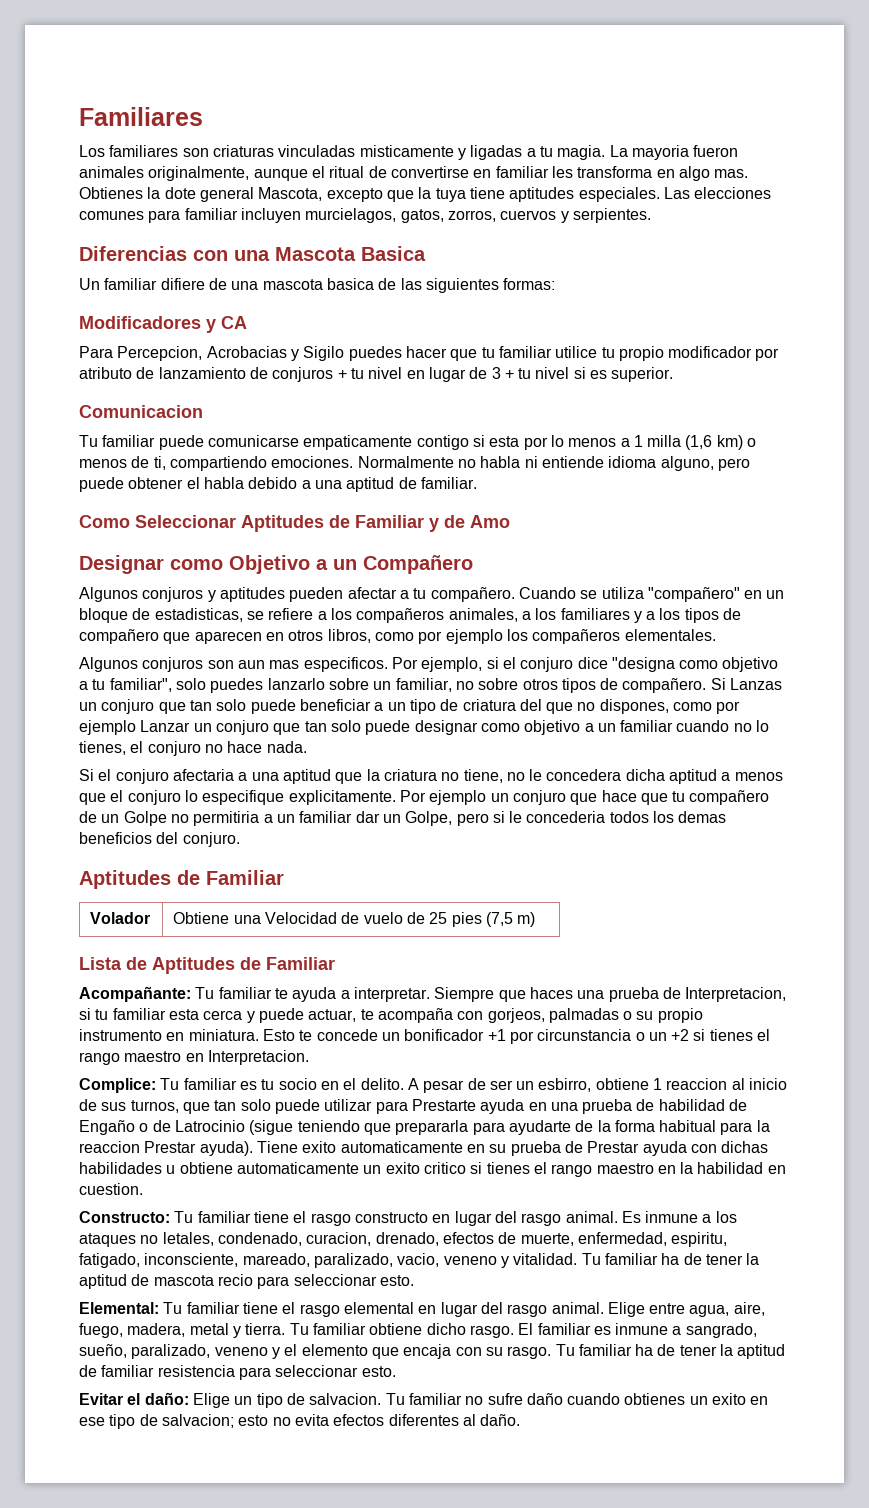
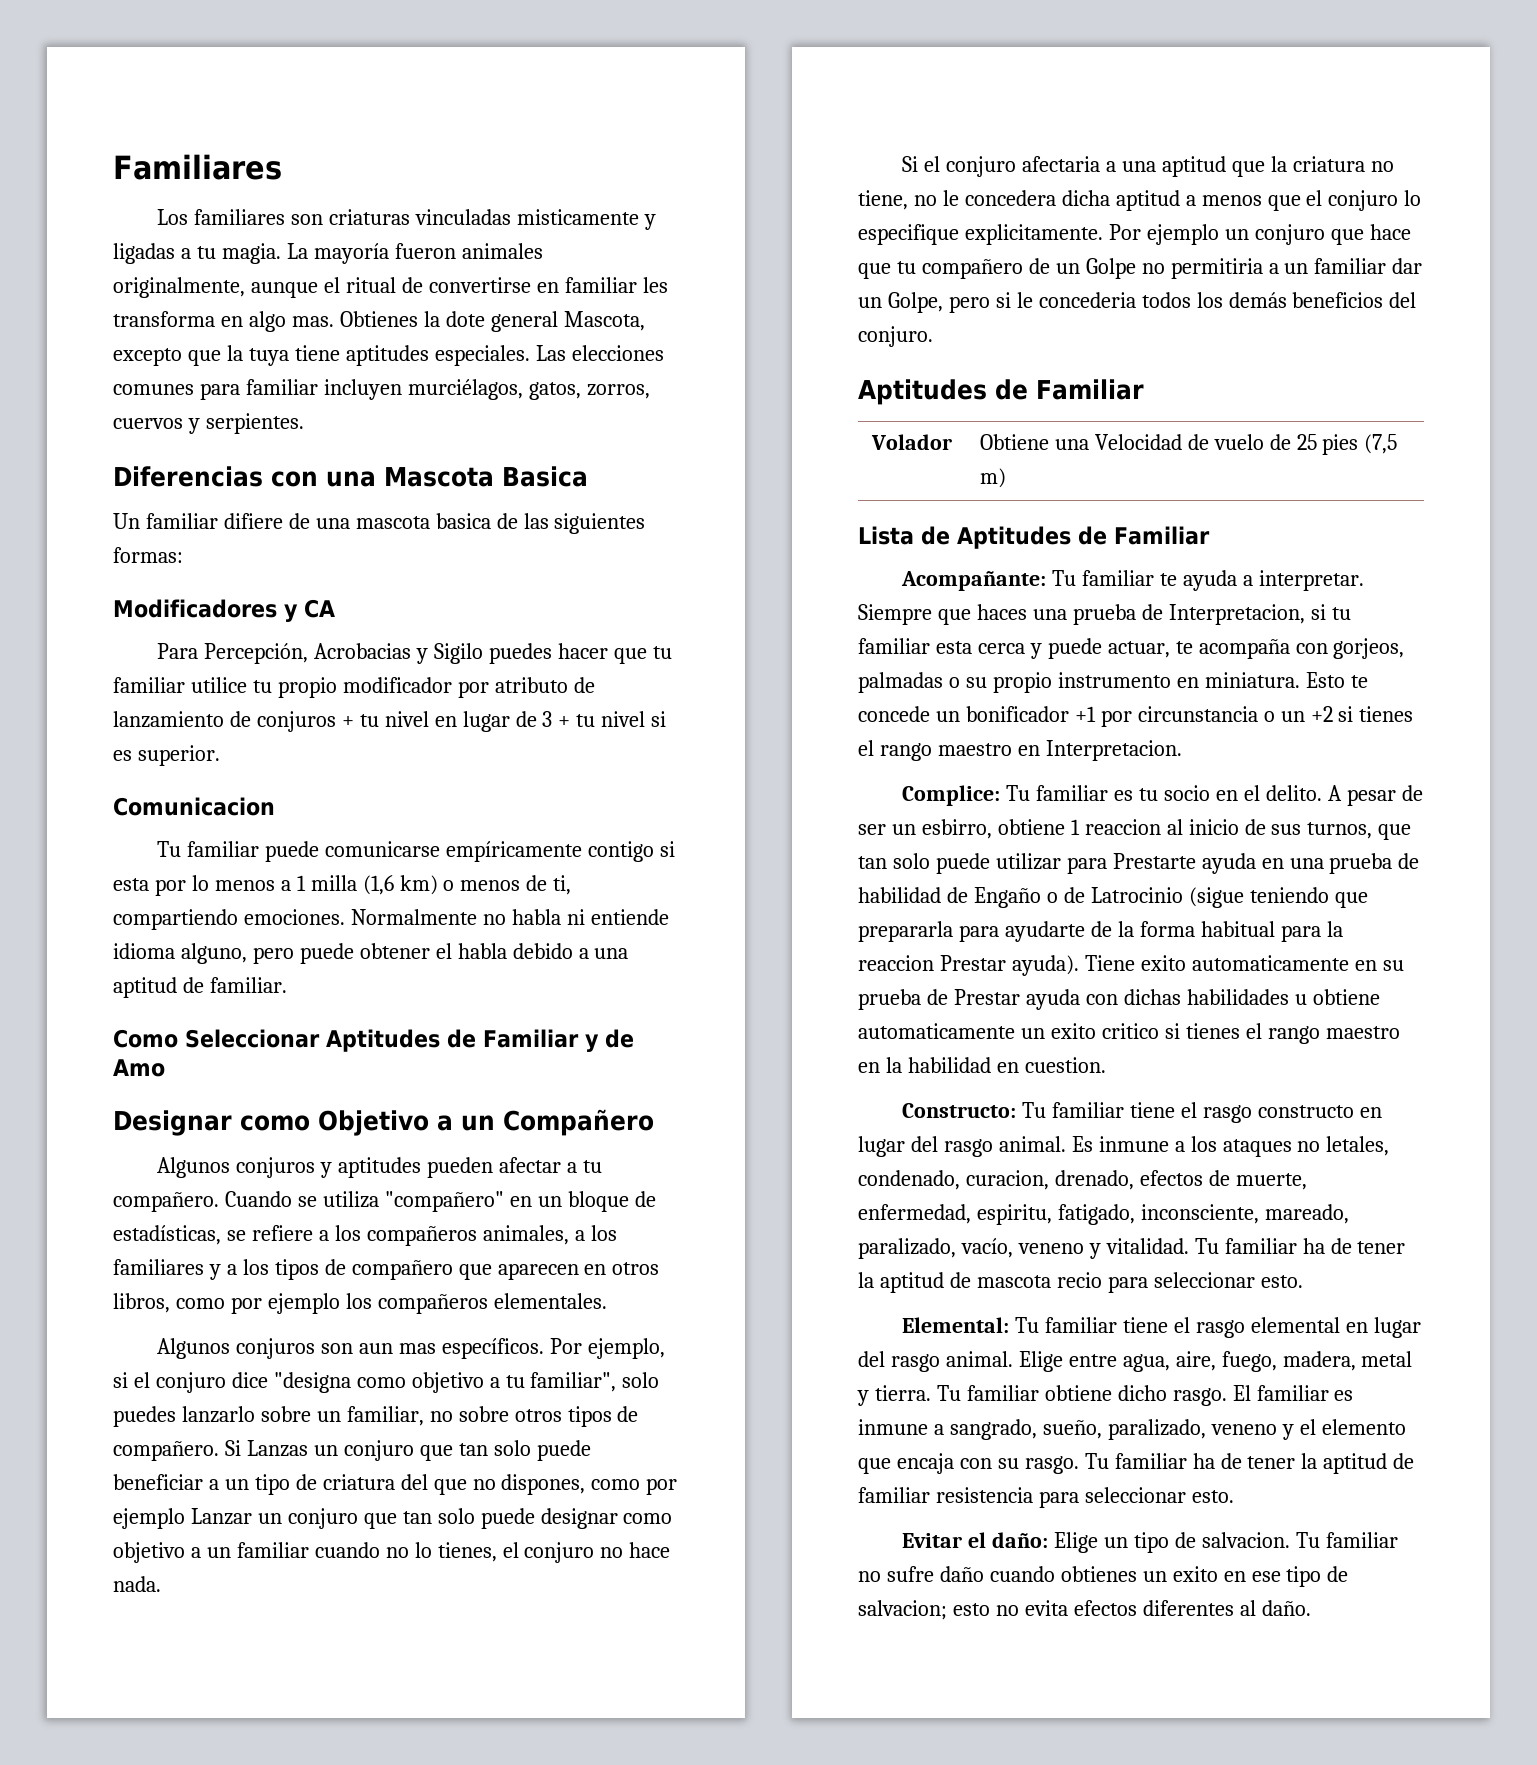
- La mayoria fueron animales originalmente, aunque el ritual de convertirse en familiar les transforma en algo mas.
+ La mayoría fueron animales originalmente, aunque el ritual de convertirse en familiar les transforma en algo mas.
- Las elecciones comunes para familiar incluyen murcielagos, gatos, zorros, cuervos y serpientes.
+ Las elecciones comunes para familiar incluyen murciélagos, gatos, zorros, cuervos y serpientes.
- Para Percepcion, Acrobacias y Sigilo puedes hacer que tu familiar utilice tu propio modificador por atributo de lanzamiento de conjuros + tu nivel en lugar de 3 + tu nivel si es superior.
+ Para Percepción, Acrobacias y Sigilo puedes hacer que tu familiar utilice tu propio modificador por atributo de lanzamiento de conjuros + tu nivel en lugar de 3 + tu nivel si es superior.
- Tu familiar puede comunicarse empaticamente contigo si esta por lo menos a 1 milla (1,6 km) o menos de ti, compartiendo emociones.
+ Tu familiar puede comunicarse empíricamente contigo si esta por lo menos a 1 milla (1,6 km) o menos de ti, compartiendo emociones.
- Cuando se utiliza "compañero" en un bloque de estadisticas, se refiere a los compañeros animales, a los familiares y a los tipos de compañero que aparecen en otros libros, como por ejemplo los compañeros elementales.
+ Cuando se utiliza "compañero" en un bloque de estadísticas, se refiere a los compañeros animales, a los familiares y a los tipos de compañero que aparecen en otros libros, como por ejemplo los compañeros elementales.
- Algunos conjuros son aun mas especificos.
+ Algunos conjuros son aun mas específicos.
- Por ejemplo un conjuro que hace que tu compañero de un Golpe no permitiria a un familiar dar un Golpe, pero si le concederia todos los demas beneficios del conjuro.
+ Por ejemplo un conjuro que hace que tu compañero de un Golpe no permitiria a un familiar dar un Golpe, pero si le concederia todos los demás beneficios del conjuro.
- Es inmune a los ataques no letales, condenado, curacion, drenado, efectos de muerte, enfermedad, espiritu, fatigado, inconsciente, mareado, paralizado, vacio, veneno y vitalidad.
+ Es inmune a los ataques no letales, condenado, curacion, drenado, efectos de muerte, enfermedad, espiritu, fatigado, inconsciente, mareado, paralizado, vacío, veneno y vitalidad.

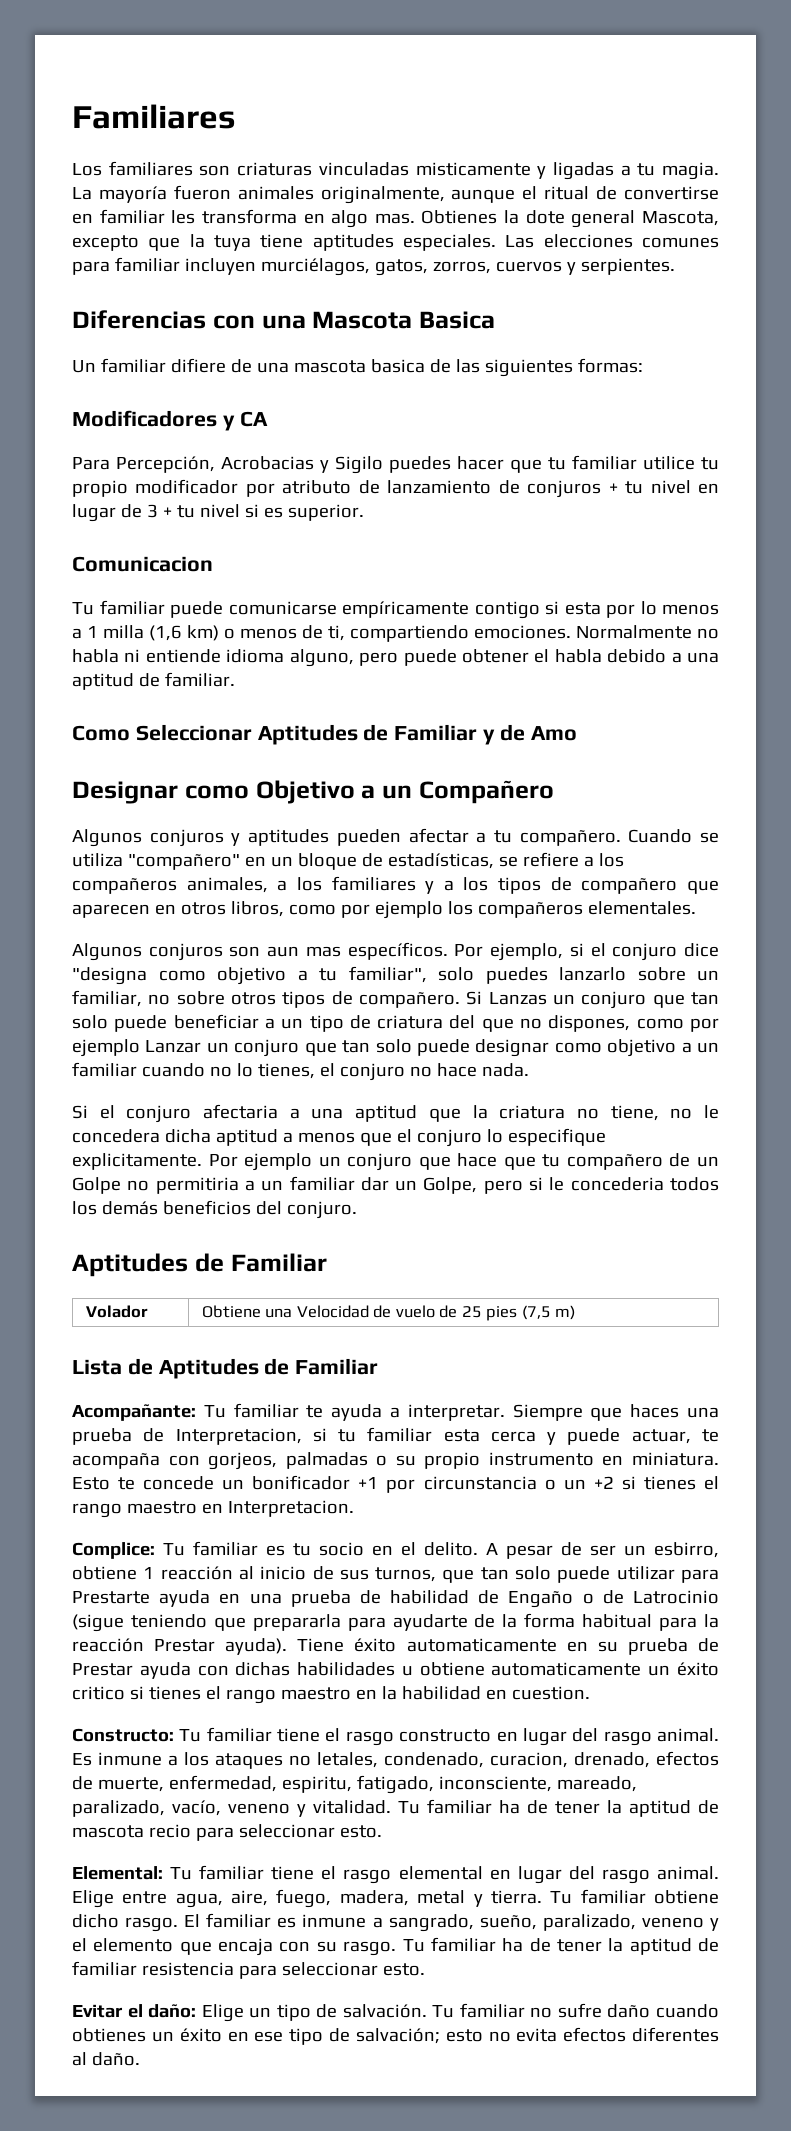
- A pesar de ser un esbirro, obtiene 1 reaccion al inicio de sus turnos, que tan solo puede utilizar para Prestarte ayuda en una prueba de habilidad de Engaño o de Latrocinio (sigue teniendo que prepararla para ayudarte de la forma habitual para la reaccion Prestar ayuda).
+ A pesar de ser un esbirro, obtiene 1 reacción al inicio de sus turnos, que tan solo puede utilizar para Prestarte ayuda en una prueba de habilidad de Engaño o de Latrocinio (sigue teniendo que prepararla para ayudarte de la forma habitual para la reacción Prestar ayuda).
- Tiene exito automaticamente en su prueba de Prestar ayuda con dichas habilidades u obtiene automaticamente un exito critico si tienes el rango maestro en la habilidad en cuestion.
+ Tiene éxito automaticamente en su prueba de Prestar ayuda con dichas habilidades u obtiene automaticamente un éxito critico si tienes el rango maestro en la habilidad en cuestion.
- Evitar el daño: Elige un tipo de salvacion.
+ Evitar el daño: Elige un tipo de salvación.
- Tu familiar no sufre daño cuando obtienes un exito en ese tipo de salvacion; esto no evita efectos diferentes al daño.
+ Tu familiar no sufre daño cuando obtienes un éxito en ese tipo de salvación; esto no evita efectos diferentes al daño.

